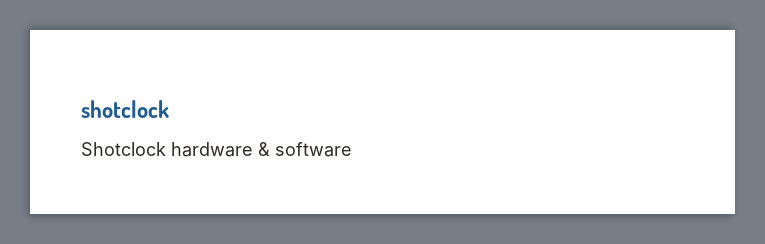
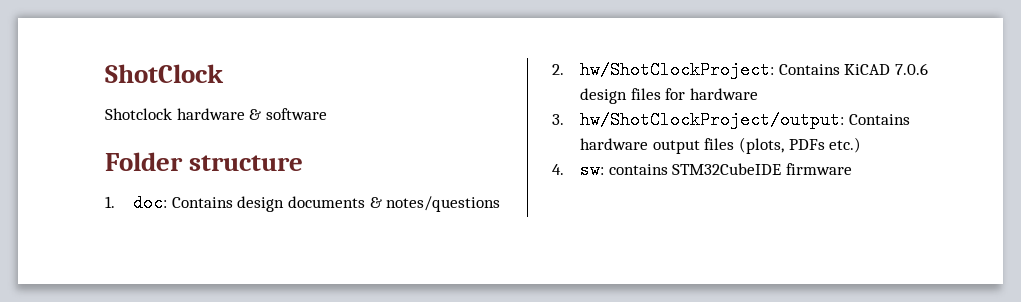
- shotclock
+ ShotClock
+ Folder structure
+ 1. doc: Contains design documents & notes/questions
+ 2. hw/ShotClockProject: Contains KiCAD 7.0.6 design files for hardware
+ 3. hw/ShotClockProject/output: Contains hardware output files (plots, PDFs etc.)
+ 4. sw: contains STM32CubeIDE firmware

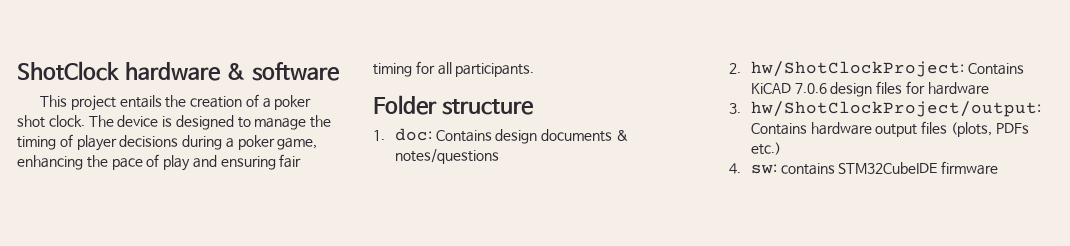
- ShotClock
- Shotclock hardware & software
+ ShotClock hardware & software
+ This project entails the creation of a poker shot clock. The device is designed to manage the timing of player decisions during a poker game, enhancing the pace of play and ensuring fair timing for all participants.

